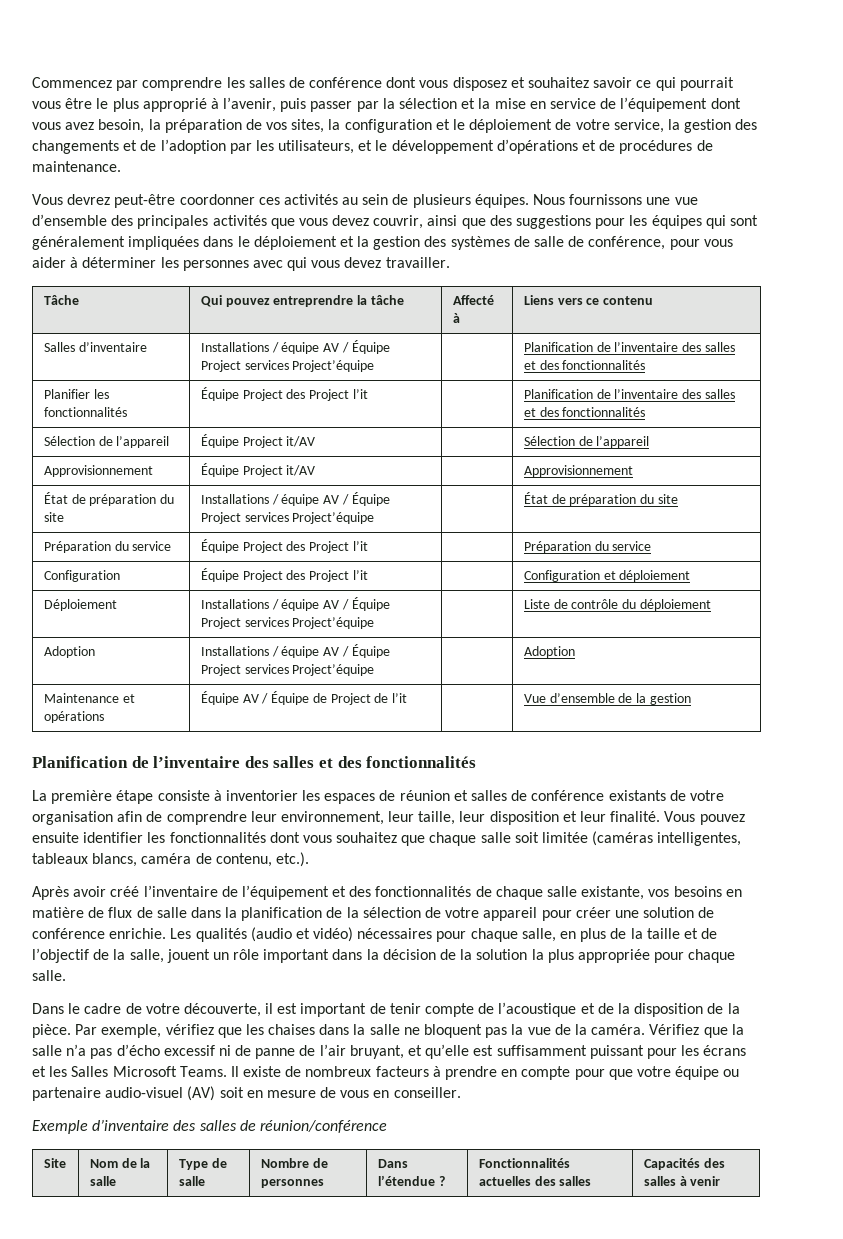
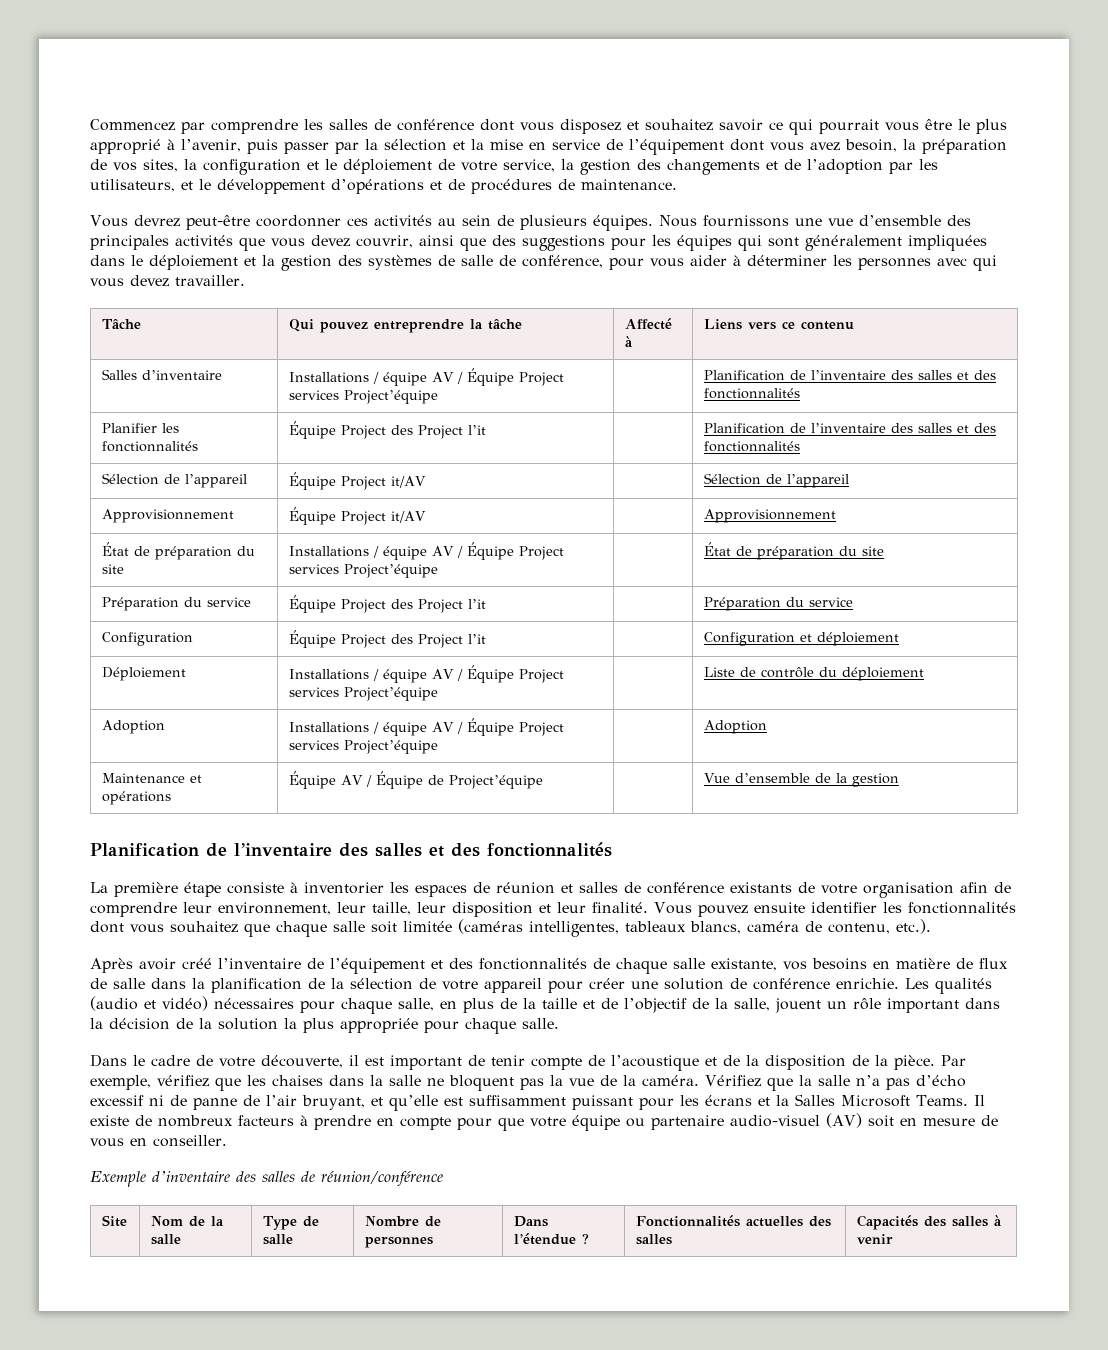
- Maintenance et opérations | Équipe AV / Équipe de Project de l’it | | Vue d’ensemble de la gestion
+ Maintenance et opérations | Équipe AV / Équipe de Project’équipe | | Vue d’ensemble de la gestion
- Vérifiez que la salle n’a pas d’écho excessif ni de panne de l’air bruyant, et qu’elle est suffisamment puissant pour les écrans et les Salles Microsoft Teams.
+ Vérifiez que la salle n’a pas d’écho excessif ni de panne de l’air bruyant, et qu’elle est suffisamment puissant pour les écrans et la Salles Microsoft Teams.

